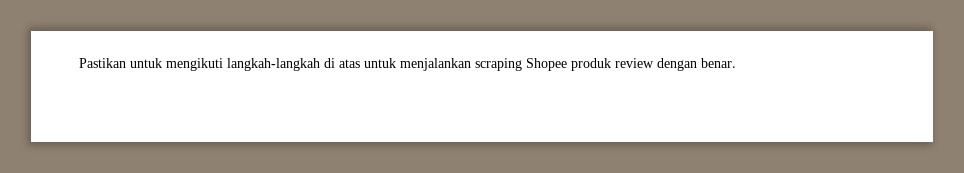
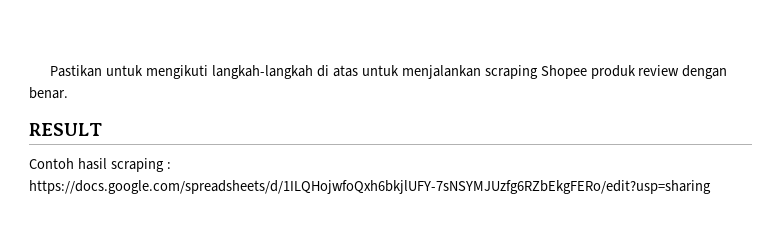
+ RESULT
+ Contoh hasil scraping : https://docs.google.com/spreadsheets/d/1ILQHojwfoQxh6bkjlUFY-7sNSYMJUzfg6RZbEkgFERo/edit?usp=sharing

